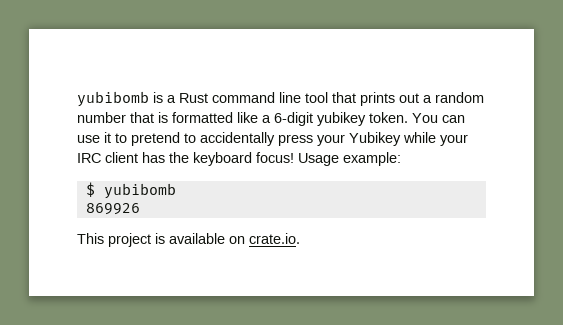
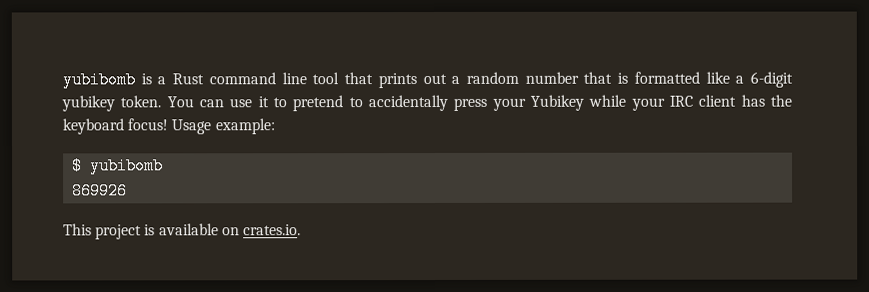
- This project is available on crate.io.
+ This project is available on crates.io.

